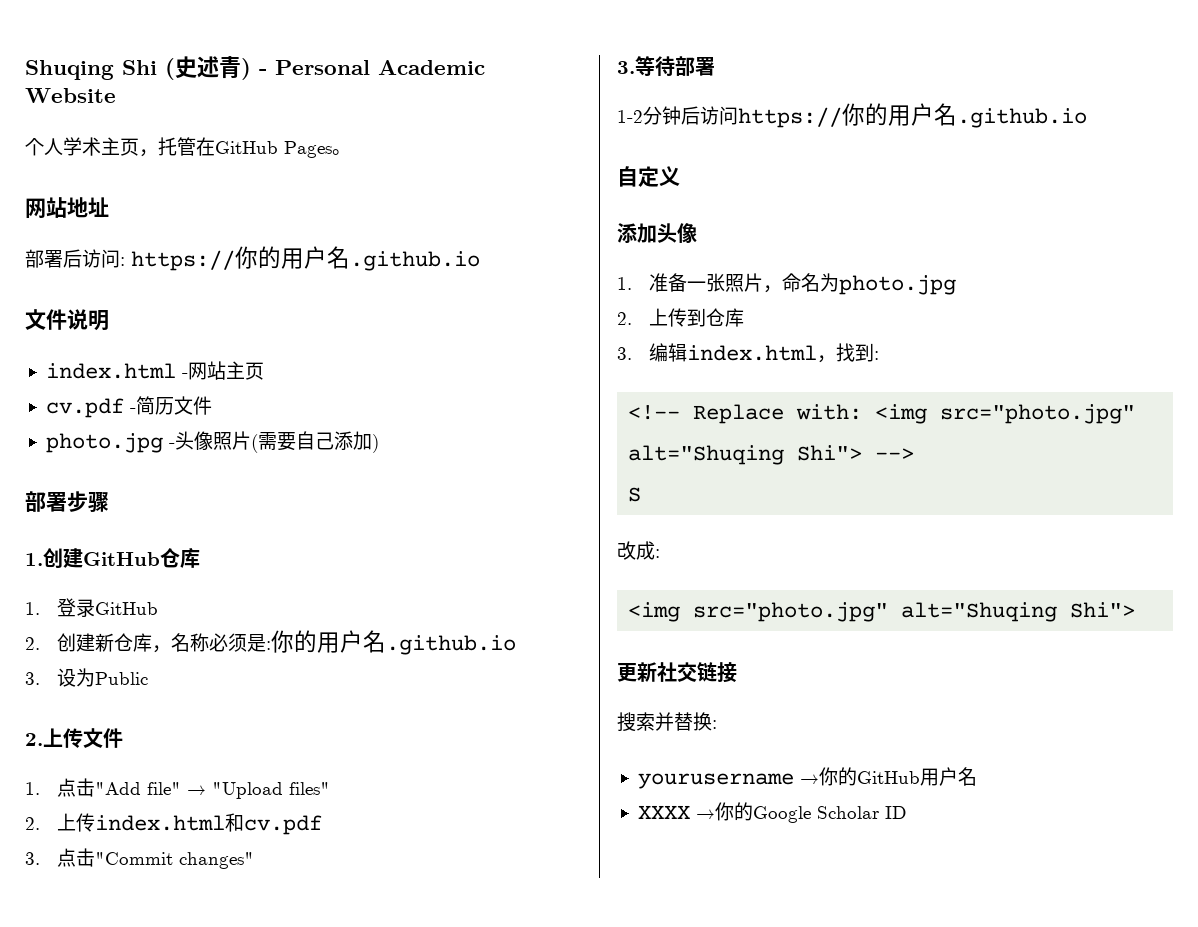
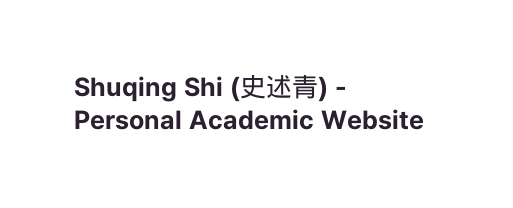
- 个人学术主页，托管在GitHub Pages。
- 网站地址
- 部署后访问: https://你的用户名.github.io
- 文件说明
- index.html -网站主页
- cv.pdf -简历文件
- photo.jpg -头像照片(需要自己添加)
- 部署步骤
- 1.创建GitHub仓库
- 1.登录GitHub
- 2.创建新仓库，名称必须是:你的用户名.github.io
- 3.设为Public
- 2.上传文件
- 1.点击"Add file" → "Upload files"
- 2.上传index.html和cv.pdf
- 3.点击"Commit changes"
- 3.等待部署
- 1-2分钟后访问https://你的用户名.github.io
- 自定义
- 添加头像
- 1.准备一张照片，命名为photo.jpg
- 2.上传到仓库
- 3.编辑index.html，找到:
- <!-- Replace with: <img src="photo.jpg" alt="Shuqing Shi"> -->
- S
- 改成:
- <img src="photo.jpg" alt="Shuqing Shi">
- 更新社交链接
- 搜索并替换:
- yourusername →你的GitHub用户名
- XXXX →你的Google Scholar ID

